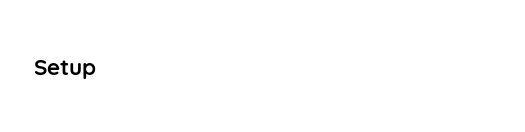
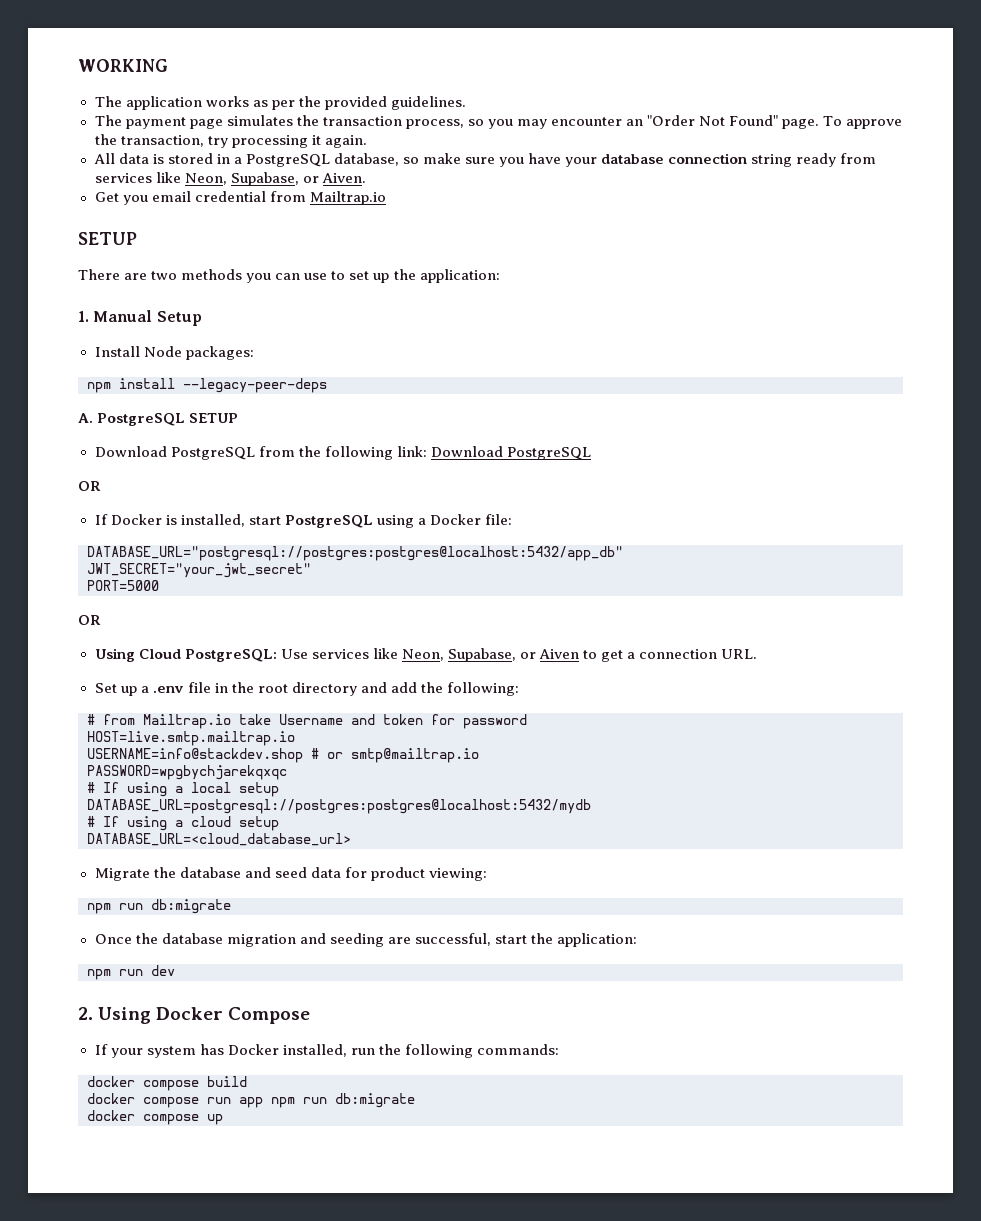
- Setup
+ WORKING
+ The application works as per the provided guidelines.
+ The payment page simulates the transaction process, so you may encounter an "Order Not Found" page. To approve the transaction, try processing it again.
+ All data is stored in a PostgreSQL database, so make sure you have your database connection string ready from services like Neon, Supabase, or Aiven.
+ Get you email credential from Mailtrap.io
+ SETUP
+ There are two methods you can use to set up the application:
+ 1. Manual Setup
+ Install Node packages:
+ npm install --legacy-peer-deps
+ A. PostgreSQL SETUP
+ Download PostgreSQL from the following link: Download PostgreSQL
+ OR
+ If Docker is installed, start PostgreSQL using a Docker file:
+ DATABASE_URL="postgresql://postgres:postgres@localhost:5432/app_db"
+ JWT_SECRET="your_jwt_secret"
+ PORT=5000
+ OR
+ Using Cloud PostgreSQL: Use services like Neon, Supabase, or Aiven to get a connection URL.
+ Set up a .env file in the root directory and add the following:
+ # from Mailtrap.io take Username and token for password
+ HOST=live.smtp.mailtrap.io
+ USERNAME=info@stackdev.shop # or smtp@mailtrap.io
+ PASSWORD=wpgbychjarekqxqc
+ # If using a local setup
+ DATABASE_URL=postgresql://postgres:postgres@localhost:5432/mydb
+ # If using a cloud setup
+ DATABASE_URL=<cloud_database_url>
+ Migrate the database and seed data for product viewing:
+ npm run db:migrate
+ Once the database migration and seeding are successful, start the application:
+ npm run dev
+ 2. Using Docker Compose
+ If your system has Docker installed, run the following commands:
+ docker compose build
+ docker compose run app npm run db:migrate
+ docker compose up

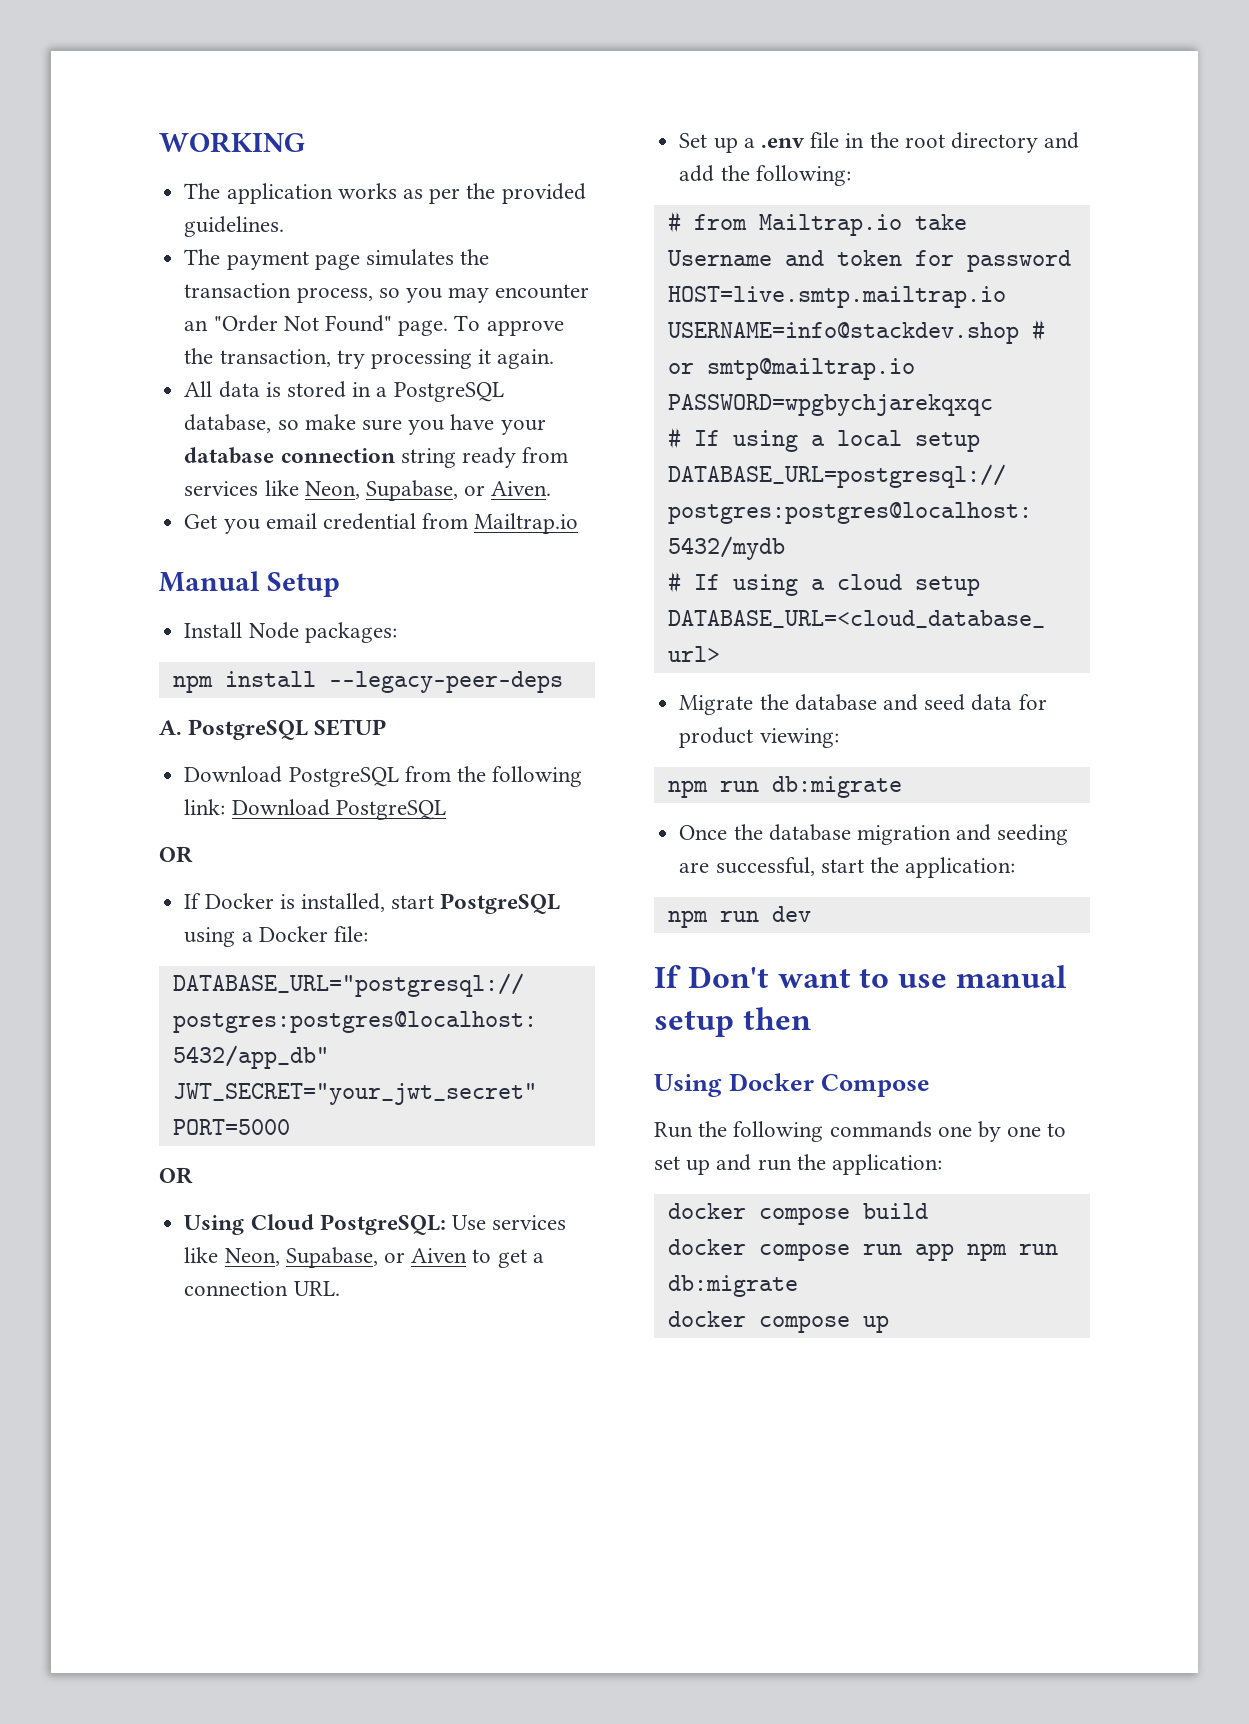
  Get you email credential from Mailtrap.io
- SETUP
- There are two methods you can use to set up the application:
- 1. Manual Setup
+ Manual Setup
- 2. Using Docker Compose
- If your system has Docker installed, run the following commands:
+ If Don't want to use manual setup then
+ Using Docker Compose
+ Run the following commands one by one to set up and run the application:

